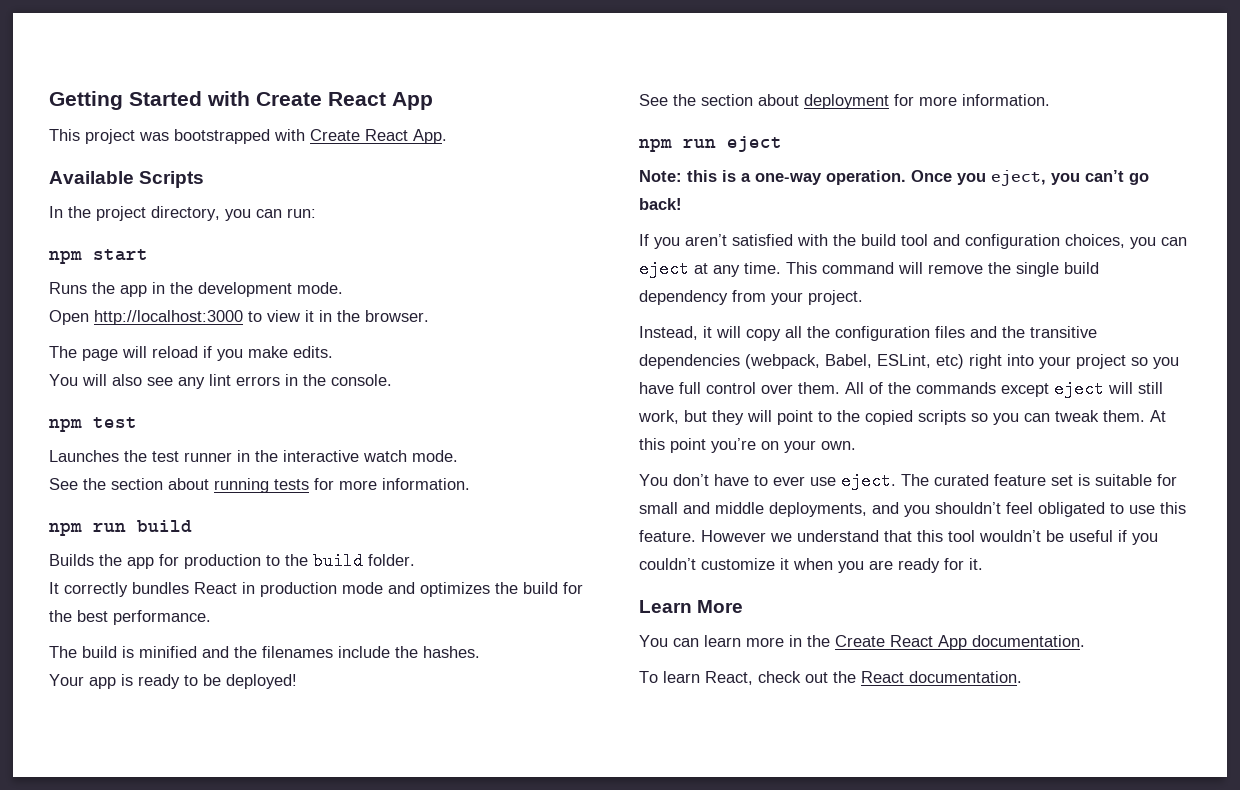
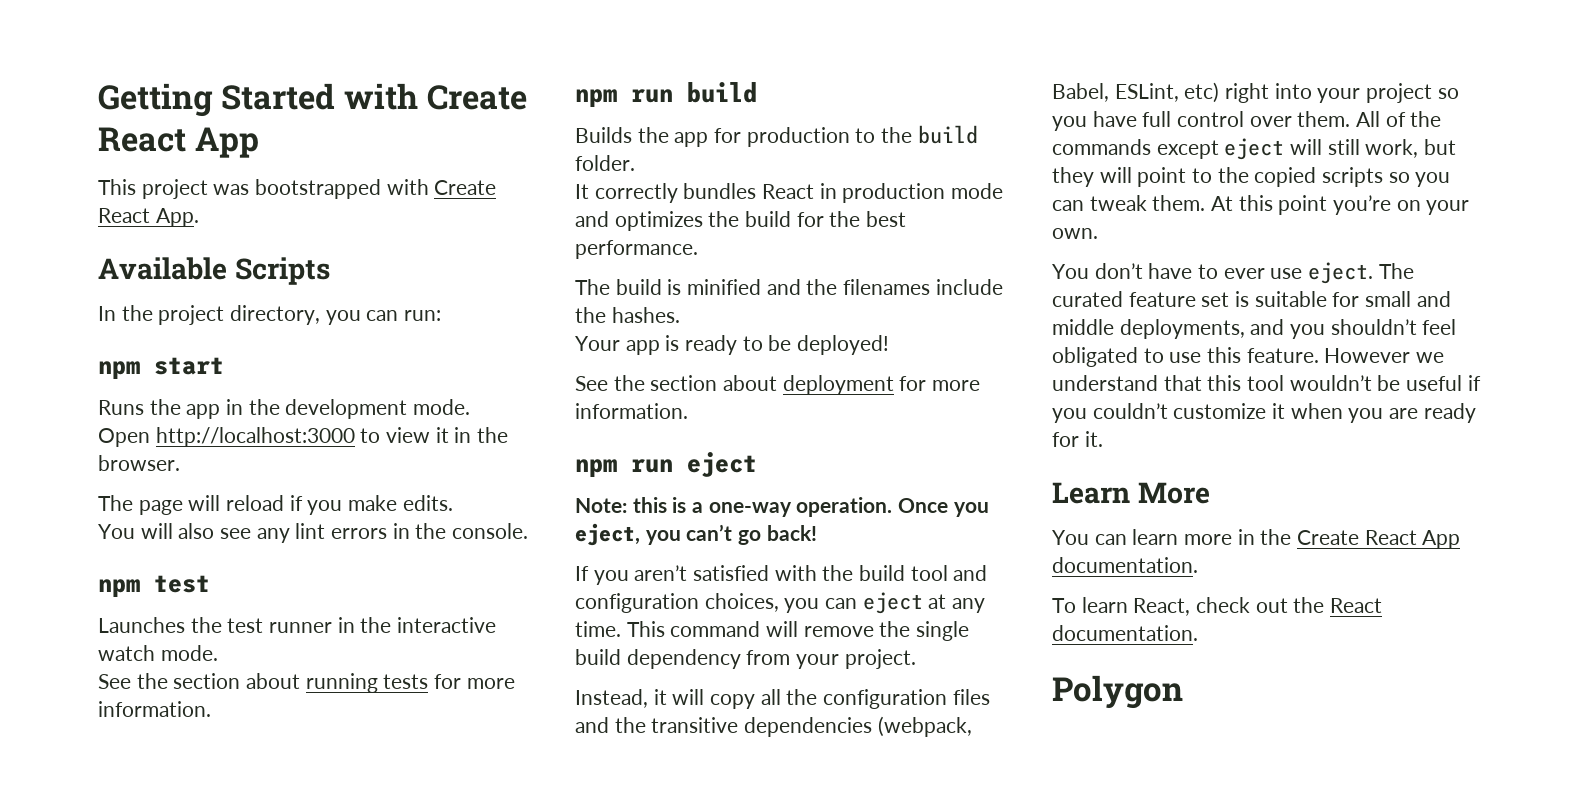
+ Polygon

